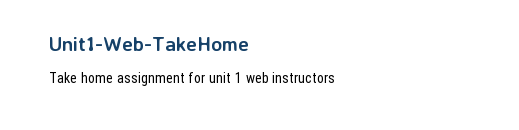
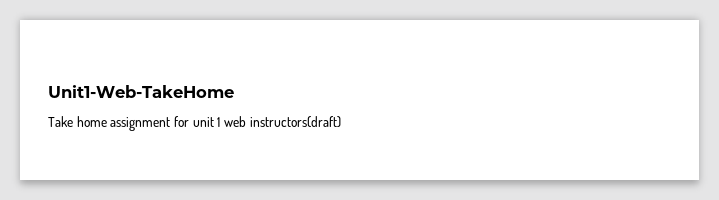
- Take home assignment for unit 1 web instructors
+ Take home assignment for unit 1 web instructors(draft)

